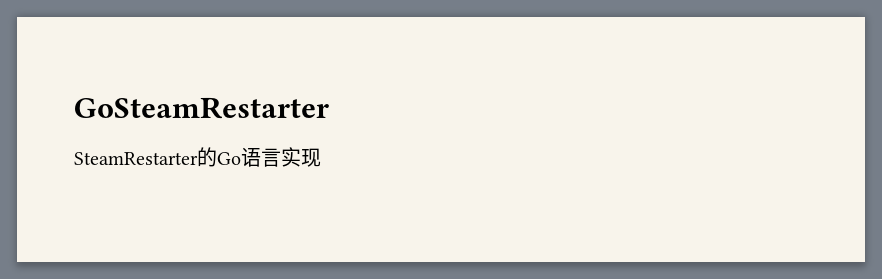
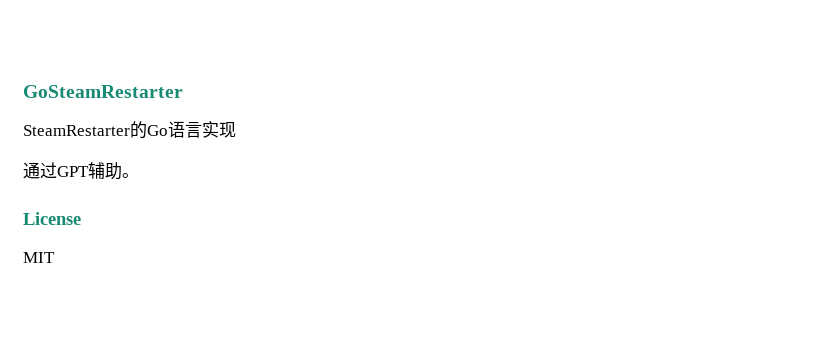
+ 通过GPT辅助。
+ License
+ MIT

